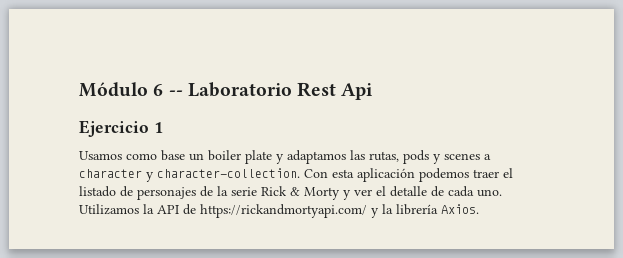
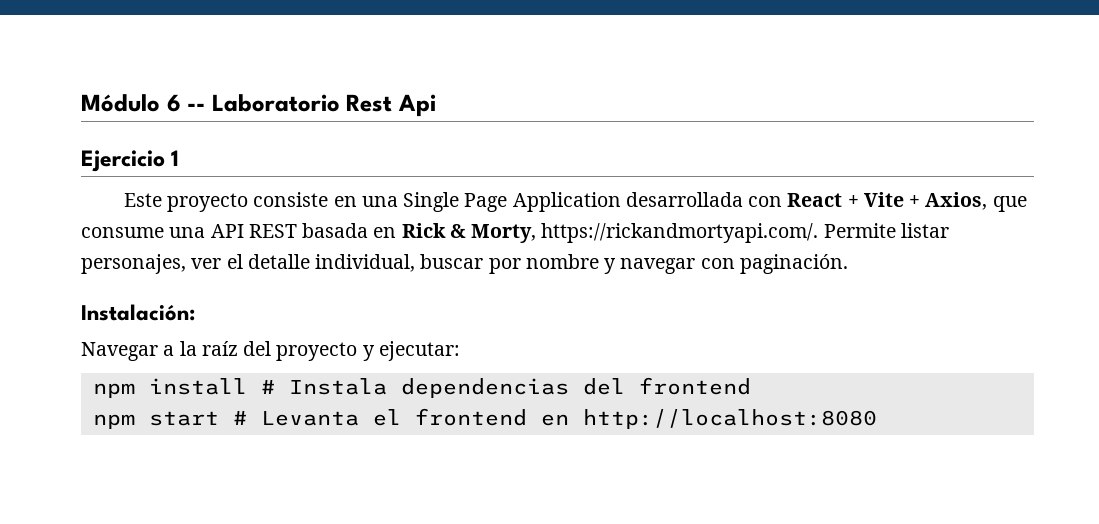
- Usamos como base un boiler plate y adaptamos las rutas, pods y scenes a character y character-collection. Con esta aplicación podemos traer el listado de personajes de la serie Rick & Morty y ver el detalle de cada uno. Utilizamos la API de https://rickandmortyapi.com/ y la librería Axios.
+ Este proyecto consiste en una Single Page Application desarrollada con React + Vite + Axios, que consume una API REST basada en Rick & Morty, https://rickandmortyapi.com/. Permite listar personajes, ver el detalle individual, buscar por nombre y navegar con paginación.
+ Instalación:
+ Navegar a la raíz del proyecto y ejecutar:
+ npm install # Instala dependencias del frontend
+ npm start # Levanta el frontend en http://localhost:8080

